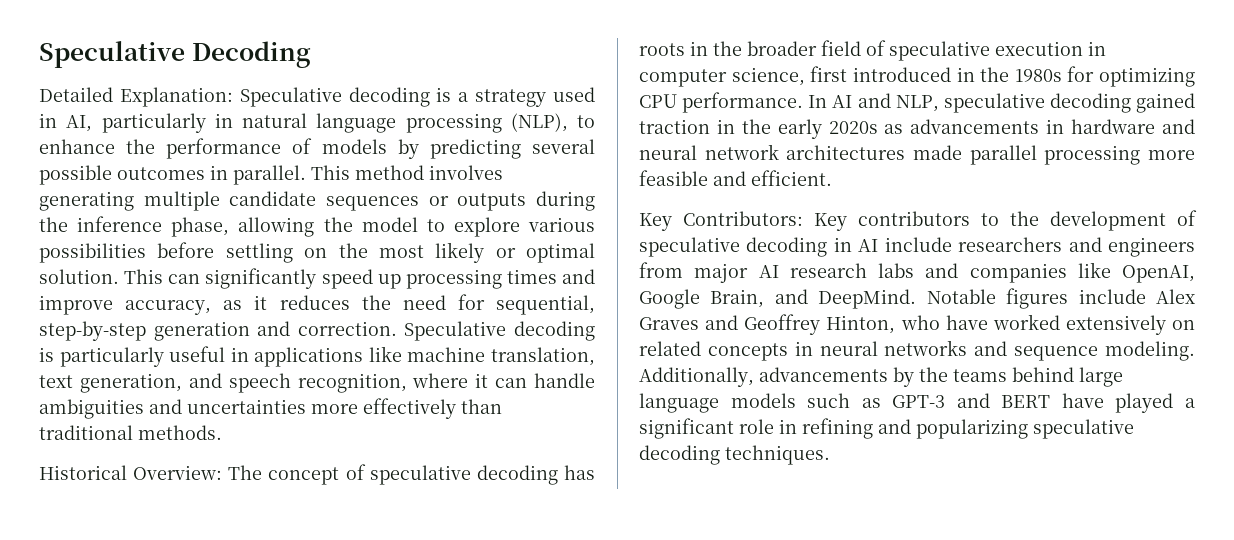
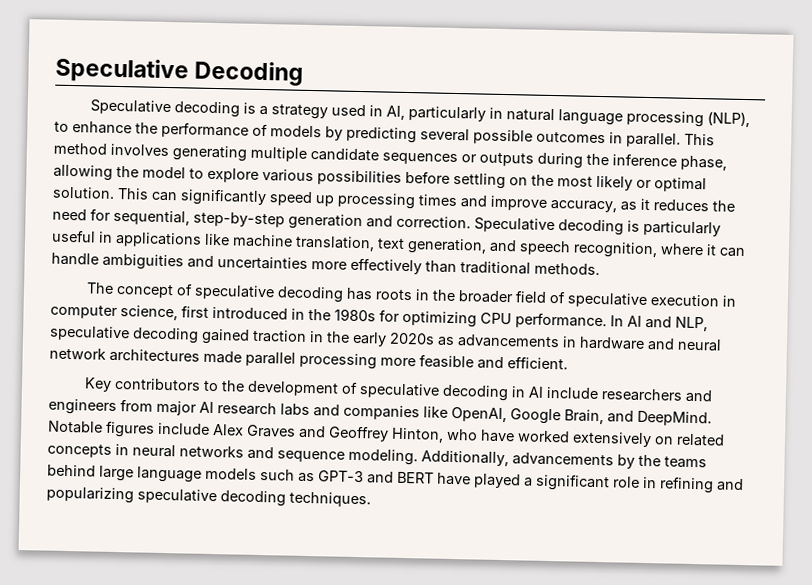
- Detailed Explanation: Speculative decoding is a strategy used in AI, particularly in natural language processing (NLP), to enhance the performance of models by predicting several possible outcomes in parallel.
+ Speculative decoding is a strategy used in AI, particularly in natural language processing (NLP), to enhance the performance of models by predicting several possible outcomes in parallel.
- Historical Overview: The concept of speculative decoding has roots in the broader field of speculative execution in computer science, first introduced in the 1980s for optimizing CPU performance.
+ The concept of speculative decoding has roots in the broader field of speculative execution in computer science, first introduced in the 1980s for optimizing CPU performance.
- Key Contributors: Key contributors to the development of speculative decoding in AI include researchers and engineers from major AI research labs and companies like OpenAI, Google Brain, and DeepMind.
+ Key contributors to the development of speculative decoding in AI include researchers and engineers from major AI research labs and companies like OpenAI, Google Brain, and DeepMind.

